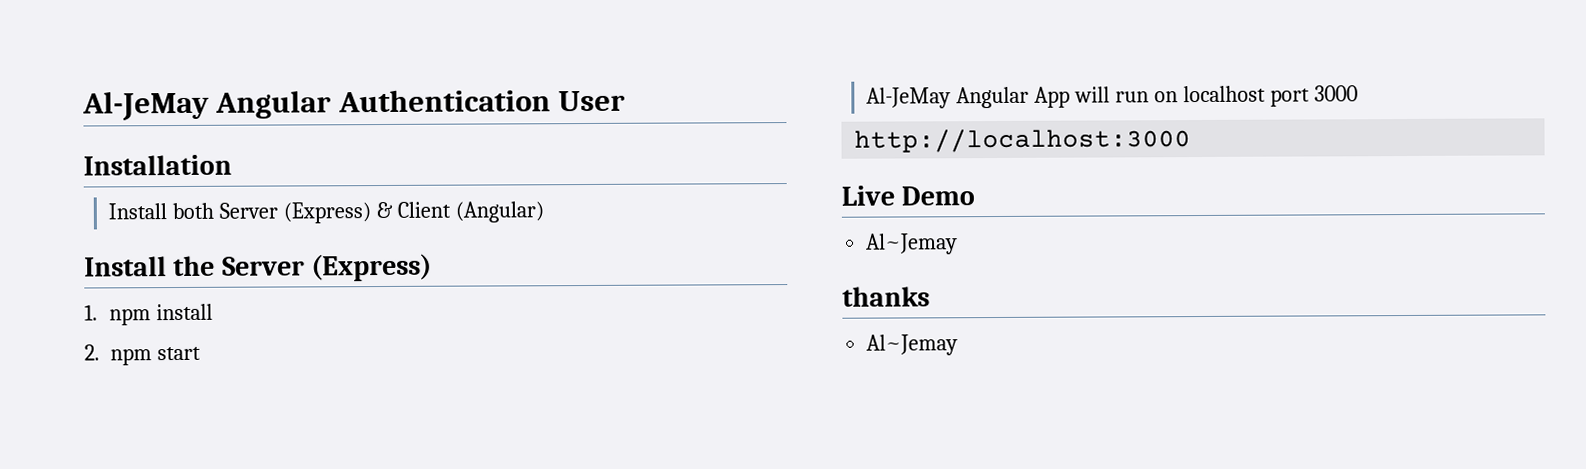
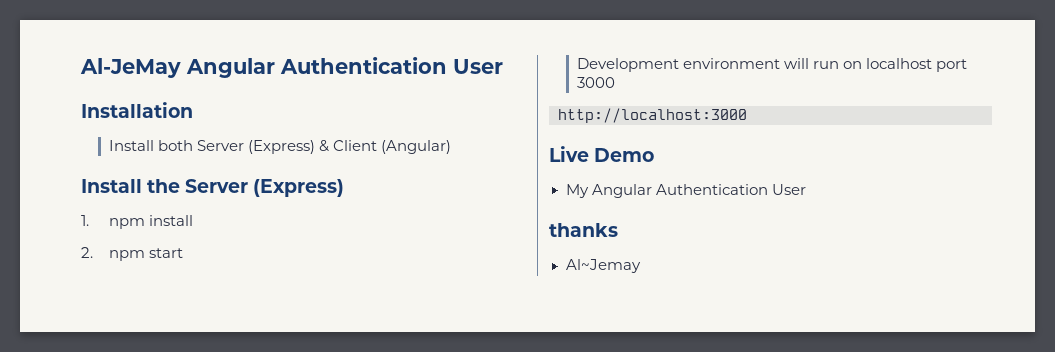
- Al-JeMay Angular App will run on localhost port 3000
+ Development environment will run on localhost port 3000
  Live Demo
- Al~Jemay
+ My Angular Authentication User

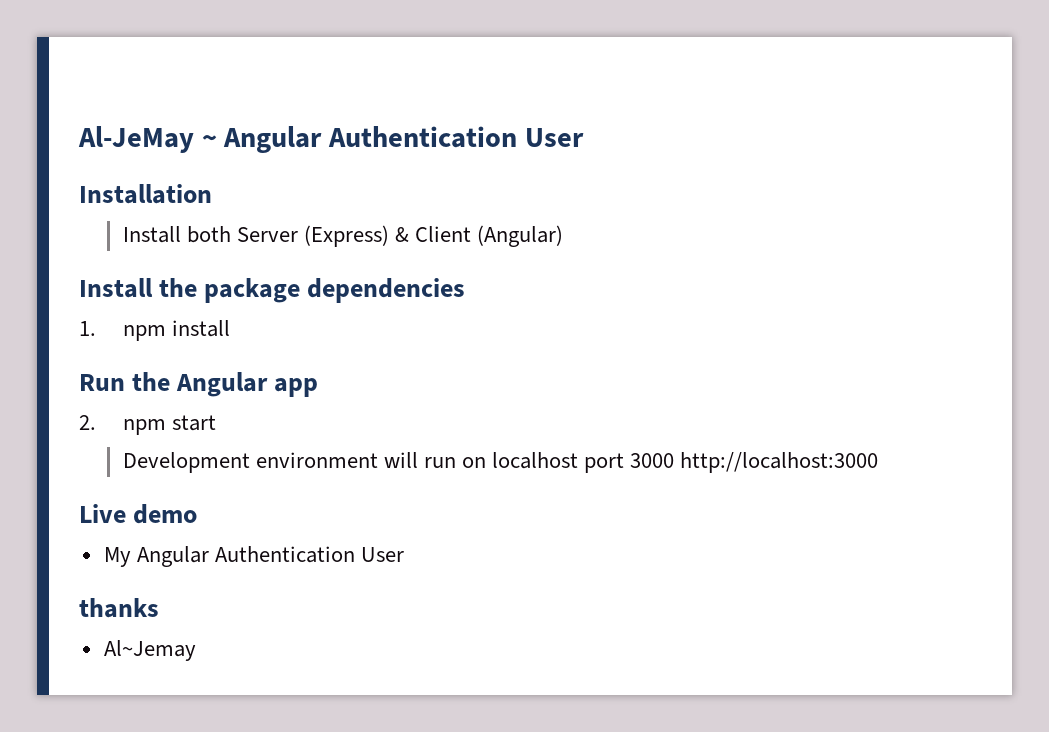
- Al-JeMay Angular Authentication User
+ Al-JeMay ~ Angular Authentication User
- Install the Server (Express)
+ Install the package dependencies
+ Run the Angular app
- Development environment will run on localhost port 3000
- http://localhost:3000
+ Development environment will run on localhost port 3000 http://localhost:3000
- Live Demo
+ Live demo

